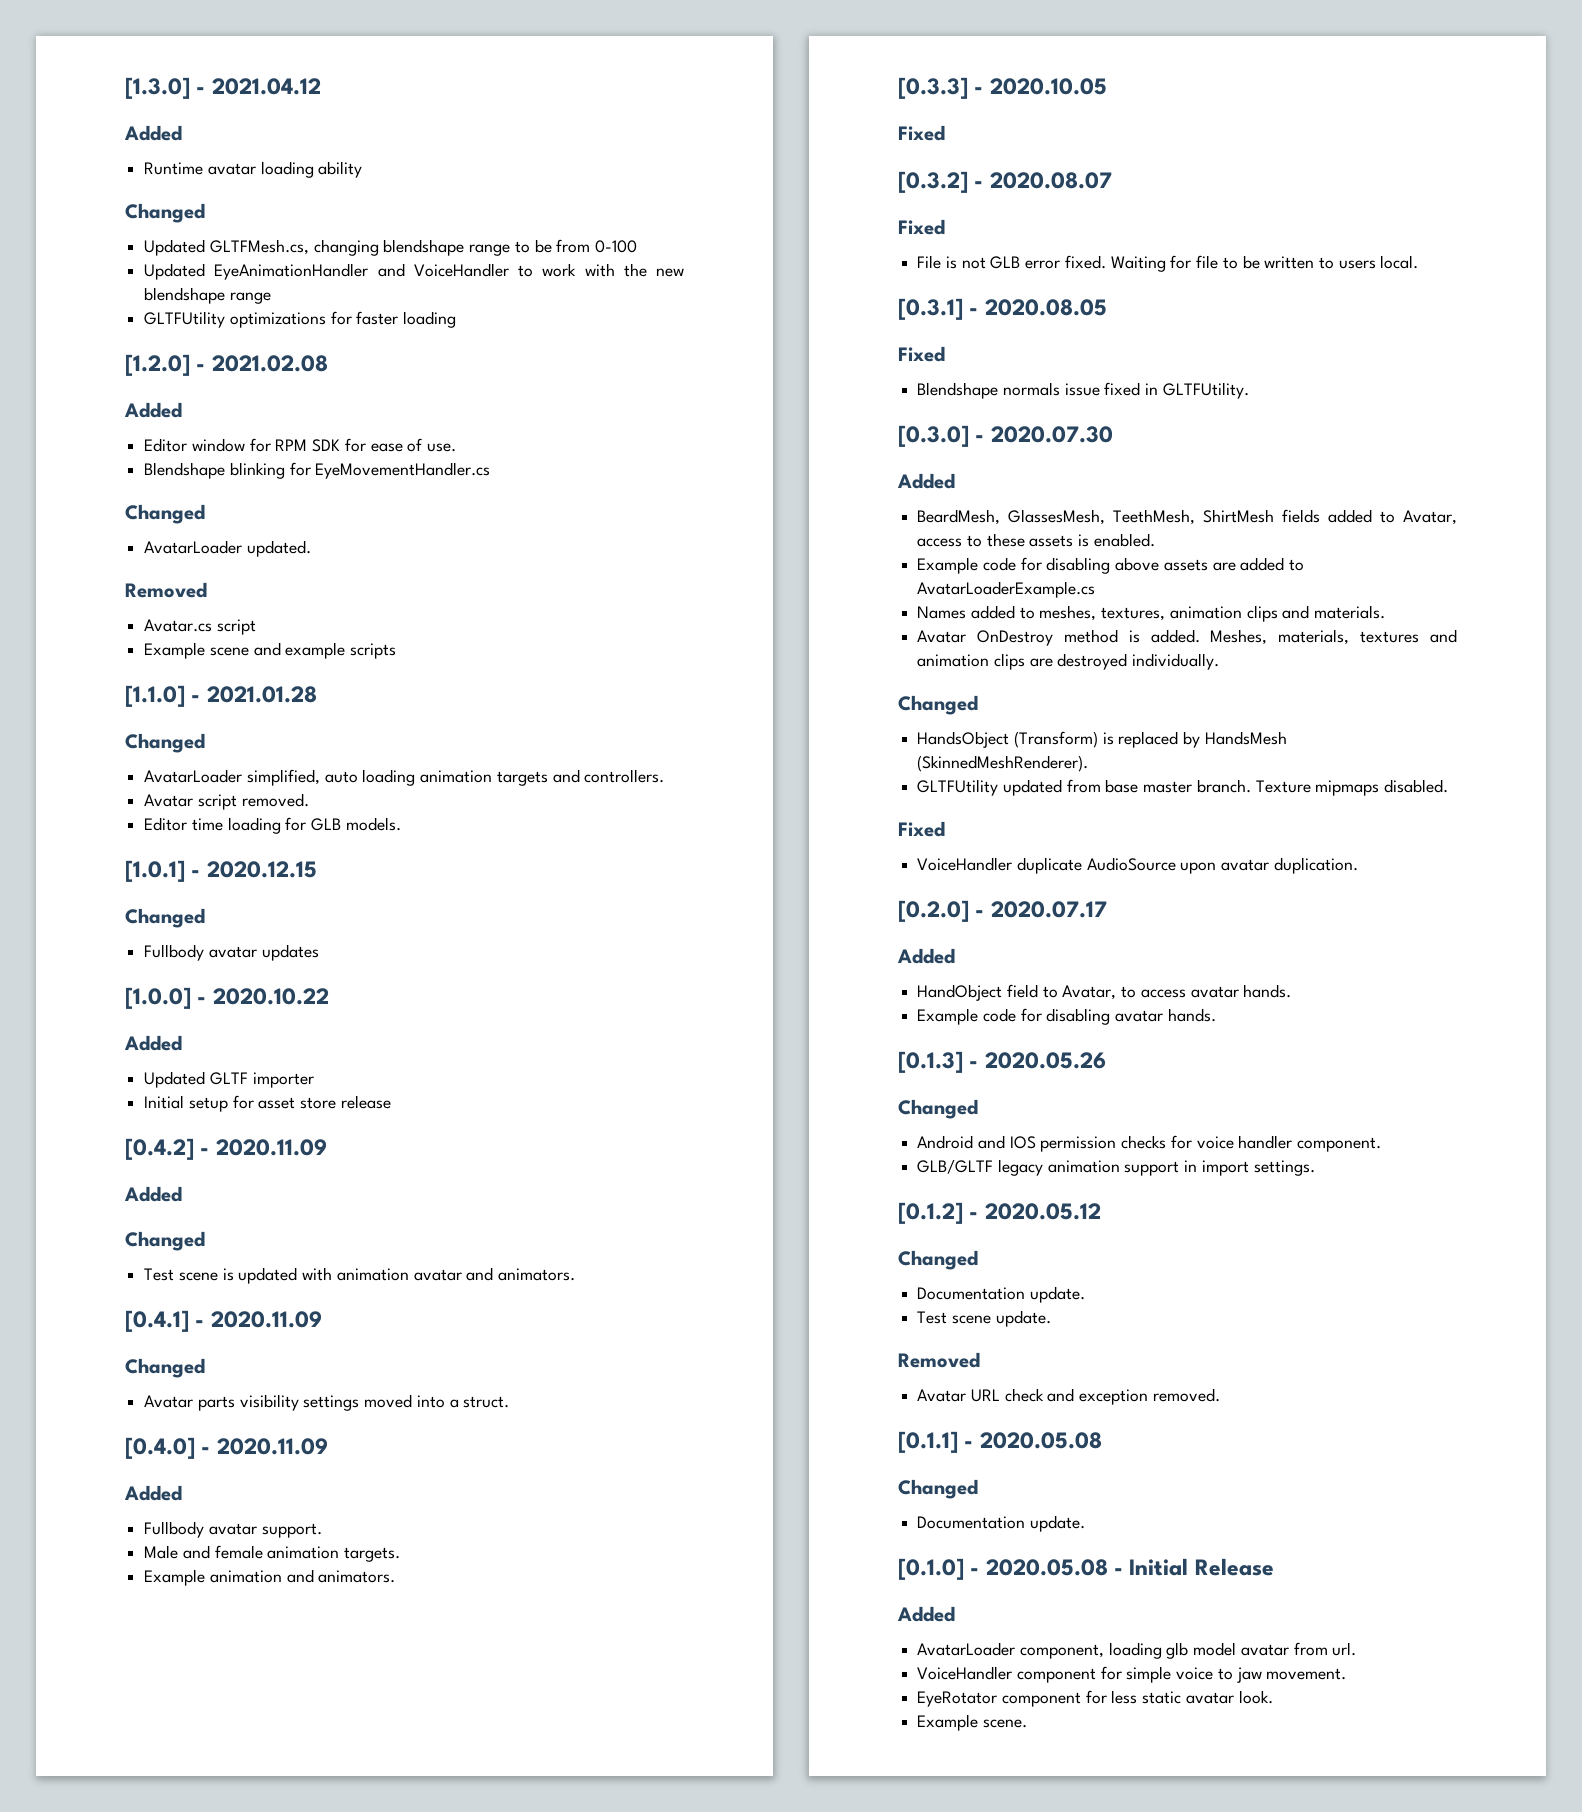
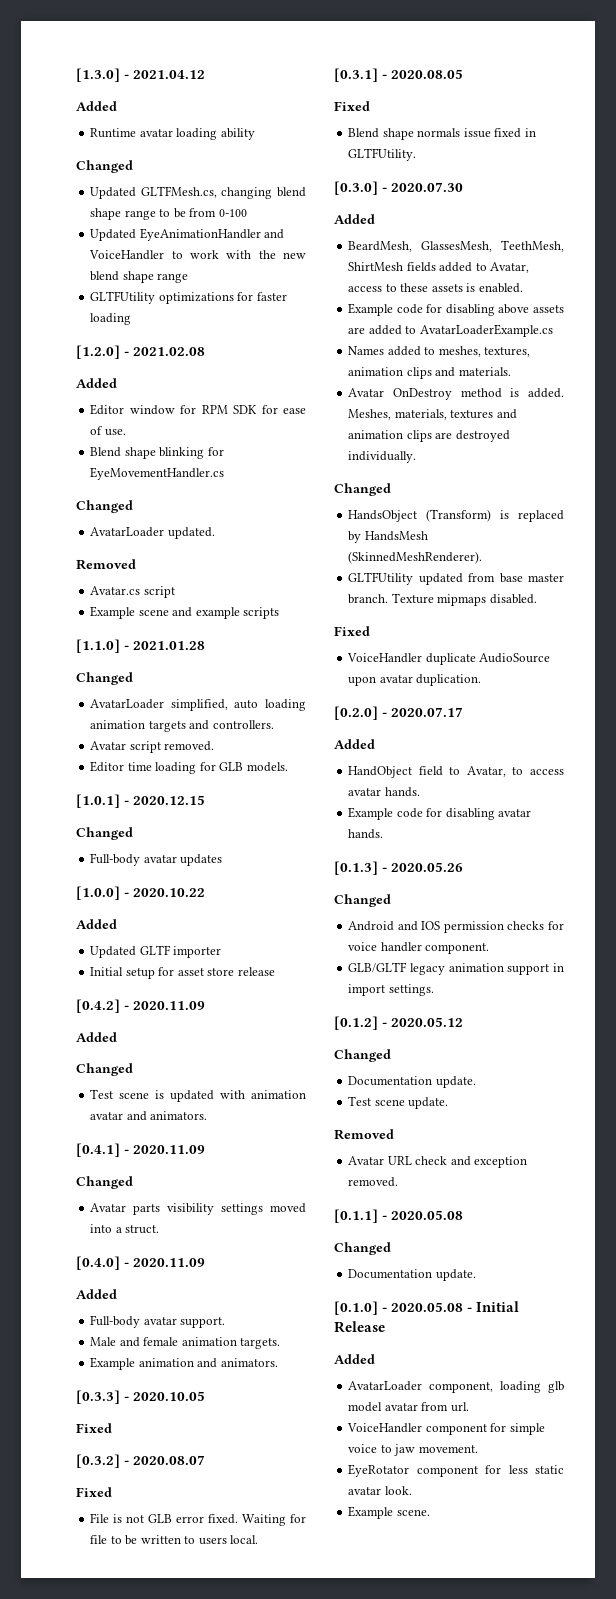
- Updated GLTFMesh.cs, changing blendshape range to be from 0-100
+ Updated GLTFMesh.cs, changing blend shape range to be from 0-100
- Updated EyeAnimationHandler and VoiceHandler to work with the new blendshape range
+ Updated EyeAnimationHandler and VoiceHandler to work with the new blend shape range
- Blendshape blinking for EyeMovementHandler.cs
+ Blend shape blinking for EyeMovementHandler.cs
- Fullbody avatar updates
+ Full-body avatar updates
- Fullbody avatar support.
+ Full-body avatar support.
- Blendshape normals issue fixed in GLTFUtility.
+ Blend shape normals issue fixed in GLTFUtility.

